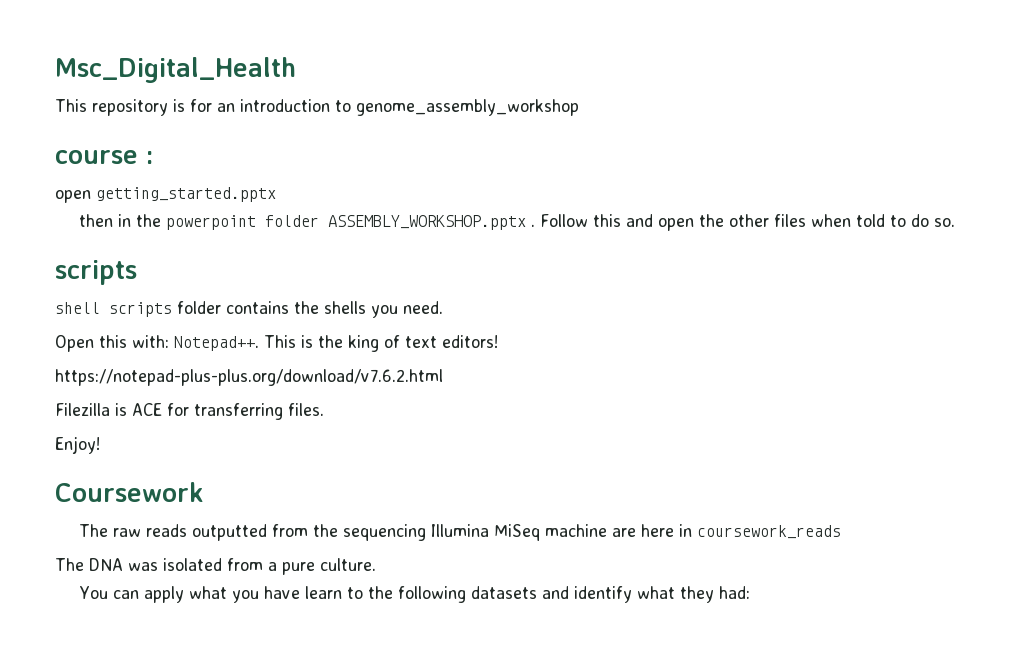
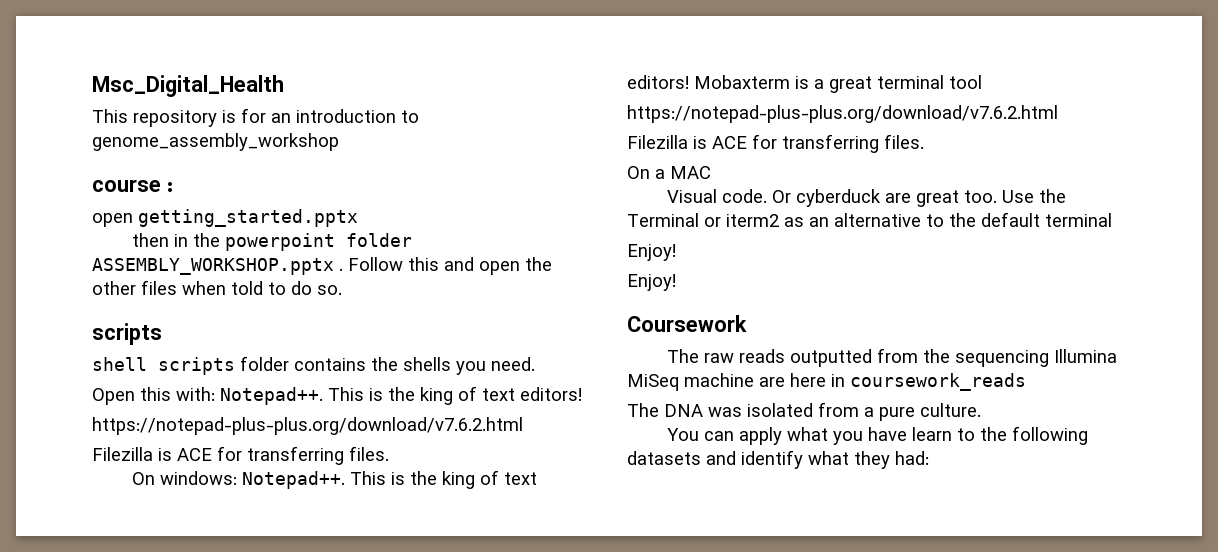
+ On windows: Notepad++. This is the king of text editors! Mobaxterm is a great terminal tool
+ https://notepad-plus-plus.org/download/v7.6.2.html
+ Filezilla is ACE for transferring files.
+ On a MAC
+ Visual code. Or cyberduck are great too. Use the Terminal or iterm2 as an alternative to the default terminal
+ Enjoy!

